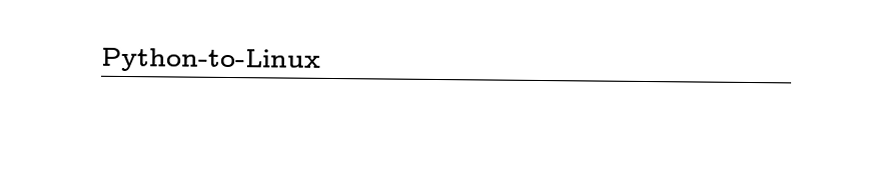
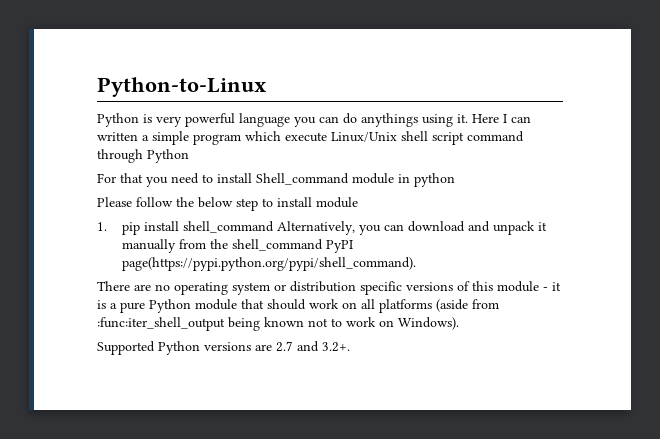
+ Python is very powerful language you can do anythings using it. Here I can written a simple program which execute Linux/Unix shell script command through Python
+ For that you need to install Shell_command module in python
+ Please follow the below step to install module
+ 1. pip install shell_command Alternatively, you can download and unpack it manually from the shell_command PyPI page(https://pypi.python.org/pypi/shell_command).
+ There are no operating system or distribution specific versions of this module - it is a pure Python module that should work on all platforms (aside from :func:iter_shell_output being known not to work on Windows).
+ Supported Python versions are 2.7 and 3.2+.

